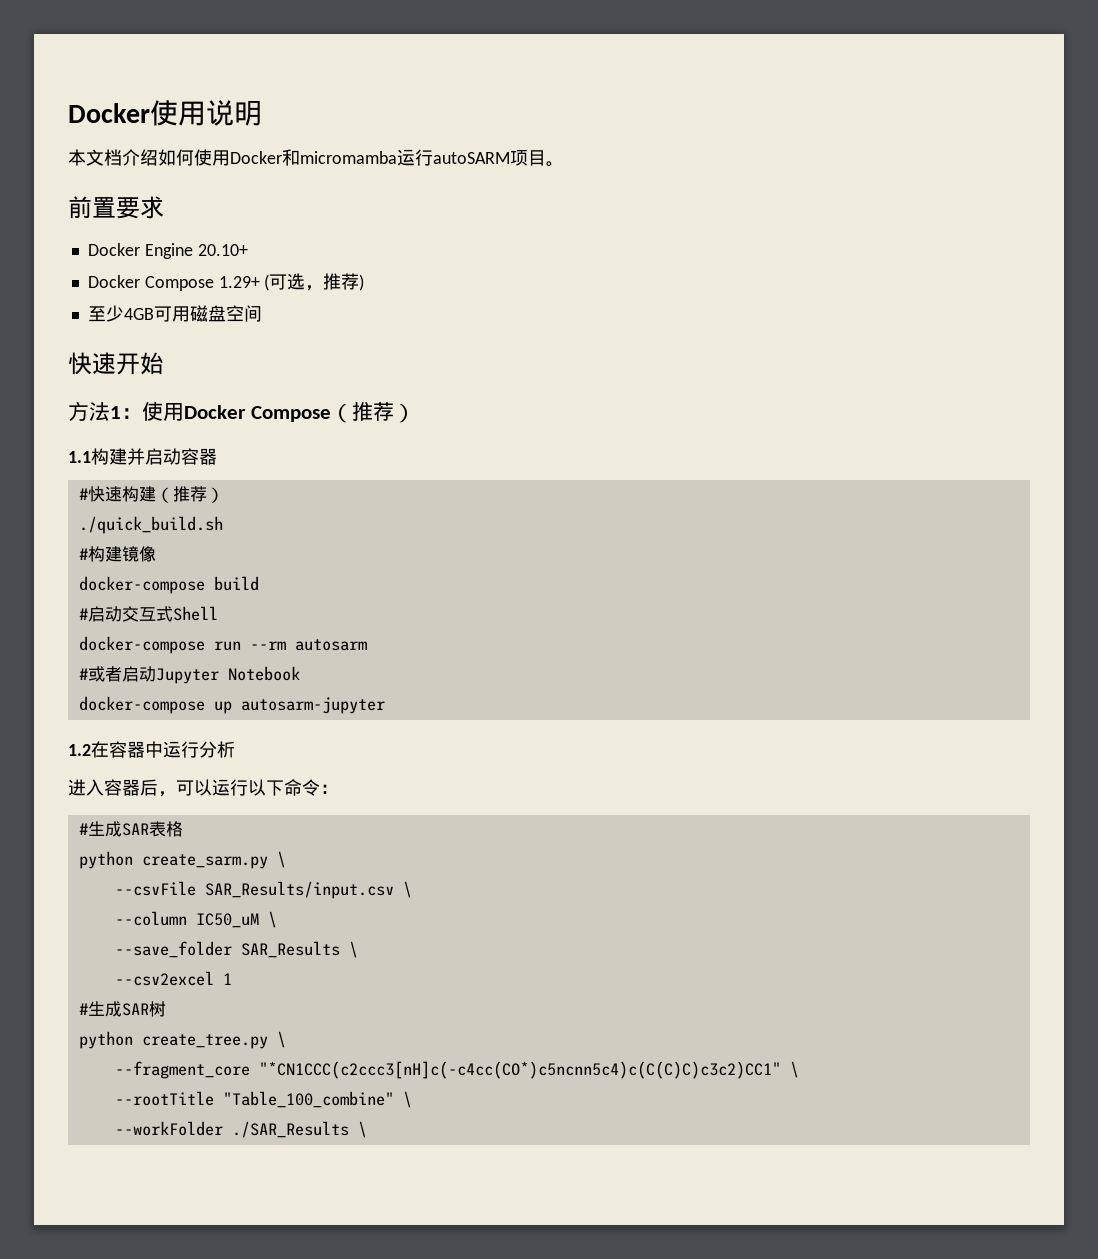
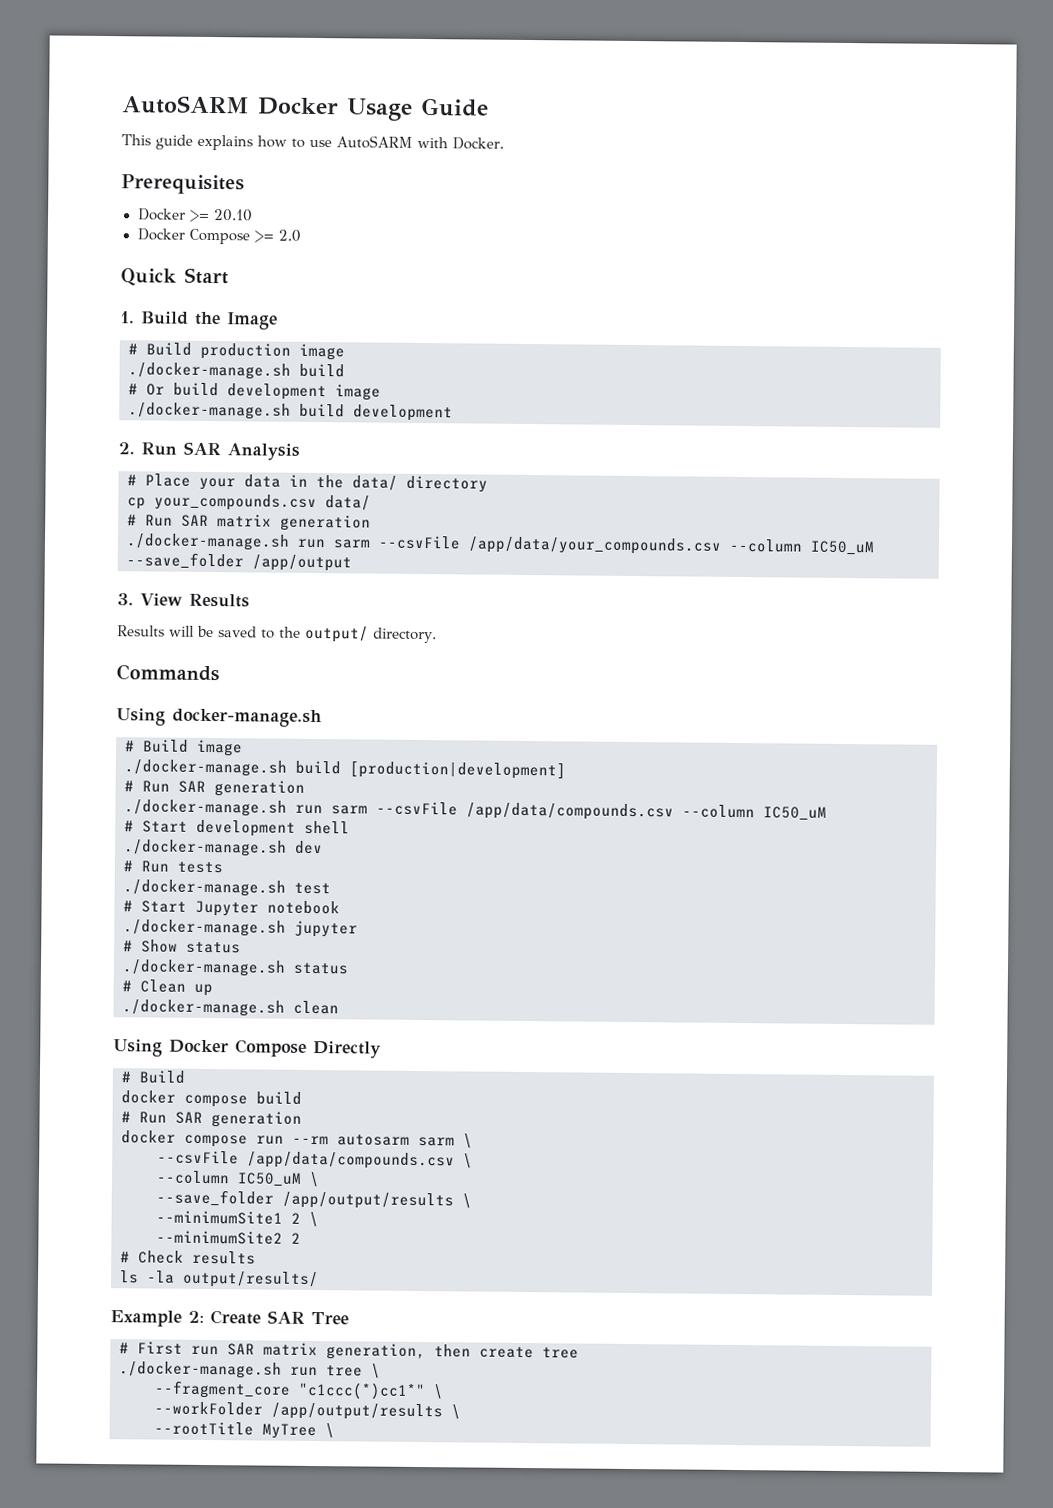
- Docker使用说明
- 本文档介绍如何使用Docker和micromamba运行autoSARM项目。
- 前置要求
- Docker Engine 20.10+
- Docker Compose 1.29+ (可选，推荐)
- 至少4GB可用磁盘空间
- 快速开始
- 方法1：使用Docker Compose（推荐）
- 1.1构建并启动容器
- #快速构建（推荐）
- ./quick_build.sh
- #构建镜像
- docker-compose build
- #启动交互式Shell
- docker-compose run --rm autosarm
- #或者启动Jupyter Notebook
- docker-compose up autosarm-jupyter
- 1.2在容器中运行分析
- 进入容器后，可以运行以下命令：
- #生成SAR表格
- python create_sarm.py \
+ AutoSARM Docker Usage Guide
+ This guide explains how to use AutoSARM with Docker.
+ Prerequisites
+ Docker >= 20.10
+ Docker Compose >= 2.0
+ Quick Start
+ 1. Build the Image
+ # Build production image
+ ./docker-manage.sh build
+ # Or build development image
+ ./docker-manage.sh build development
+ 2. Run SAR Analysis
+ # Place your data in the data/ directory
+ cp your_compounds.csv data/
+ # Run SAR matrix generation
+ ./docker-manage.sh run sarm --csvFile /app/data/your_compounds.csv --column IC50_uM --save_folder /app/output
+ 3. View Results
+ Results will be saved to the output/ directory.
+ Commands
+ Using docker-manage.sh
+ # Build image
+ ./docker-manage.sh build [production|development]
+ # Run SAR generation
+ ./docker-manage.sh run sarm --csvFile /app/data/compounds.csv --column IC50_uM
+ # Start development shell
+ ./docker-manage.sh dev
+ # Run tests
+ ./docker-manage.sh test
+ # Start Jupyter notebook
+ ./docker-manage.sh jupyter
+ # Show status
+ ./docker-manage.sh status
+ # Clean up
+ ./docker-manage.sh clean
+ Using Docker Compose Directly
+ # Build
+ docker compose build
+ # Run SAR generation
+ docker compose run --rm autosarm sarm \
- --csvFile SAR_Results/input.csv \
+ --csvFile /app/data/compounds.csv \
- --save_folder SAR_Results \
- --csv2excel 1
- #生成SAR树
- python create_tree.py \
- --fragment_core "*CN1CCC(c2ccc3[nH]c(-c4cc(CO*)c5ncnn5c4)c(C(C)C)c3c2)CC1" \
+ --save_folder /app/output/results \
+ --minimumSite1 2 \
+ --minimumSite2 2
+ # Check results
+ ls -la output/results/
+ Example 2: Create SAR Tree
+ # First run SAR matrix generation, then create tree
+ ./docker-manage.sh run tree \
+ --fragment_core "c1ccc(*)cc1*" \
+ --workFolder /app/output/results \
- --rootTitle "Table_100_combine" \
- --workFolder ./SAR_Results \
+ --rootTitle MyTree \

